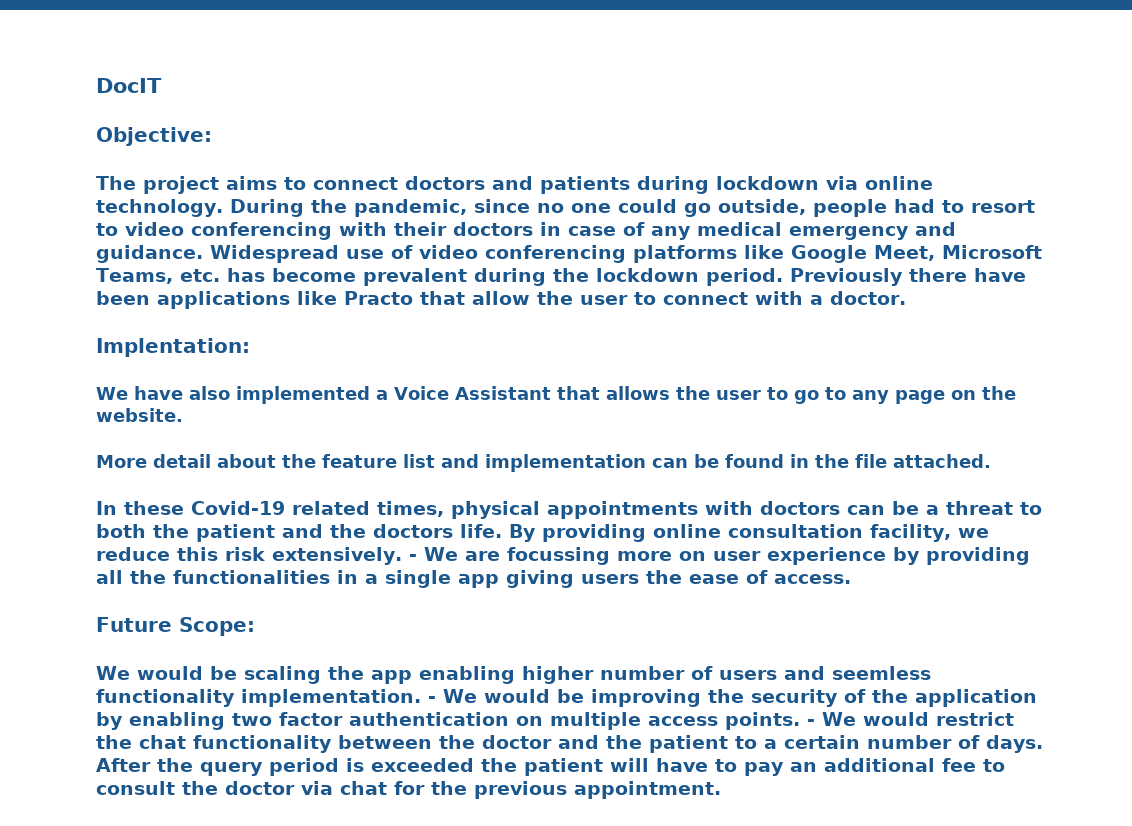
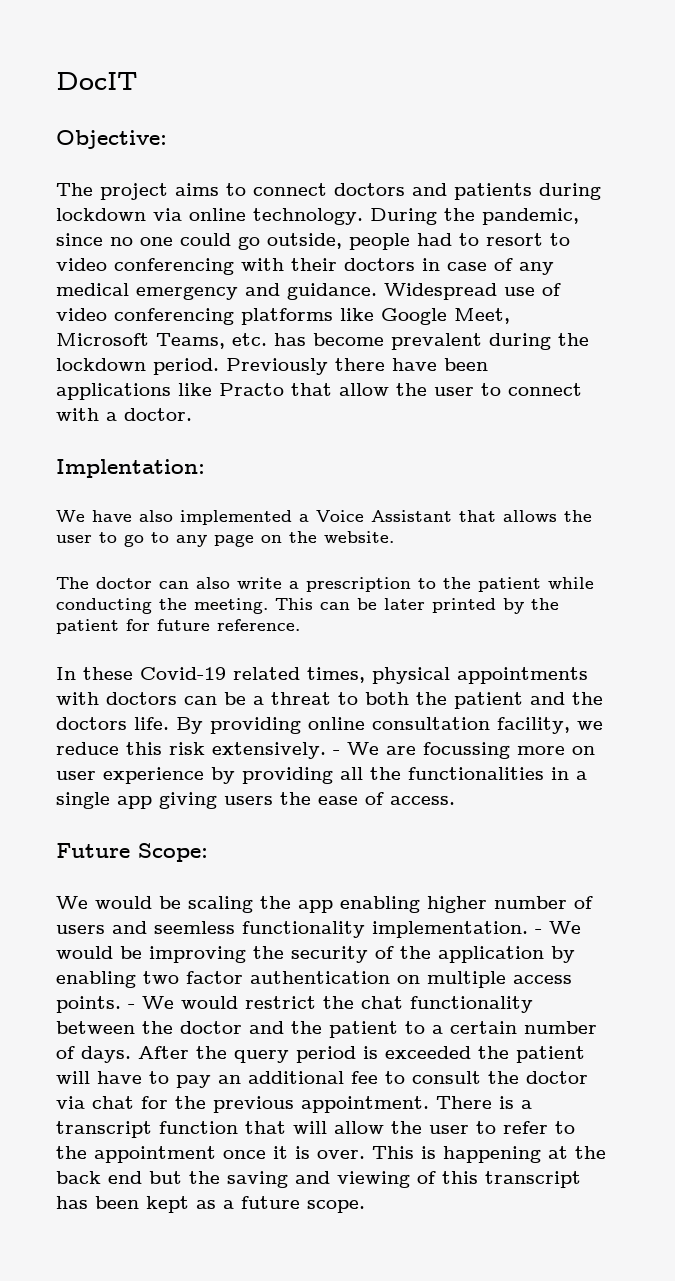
- More detail about the feature list and implementation can be found in the file attached.
+ The doctor can also write a prescription to the patient while conducting the meeting. This can be later printed by the patient for future reference.
+ There is a transcript function that will allow the user to refer to the appointment once it is over. This is happening at the back end but the saving and viewing of this transcript has been kept as a future scope.

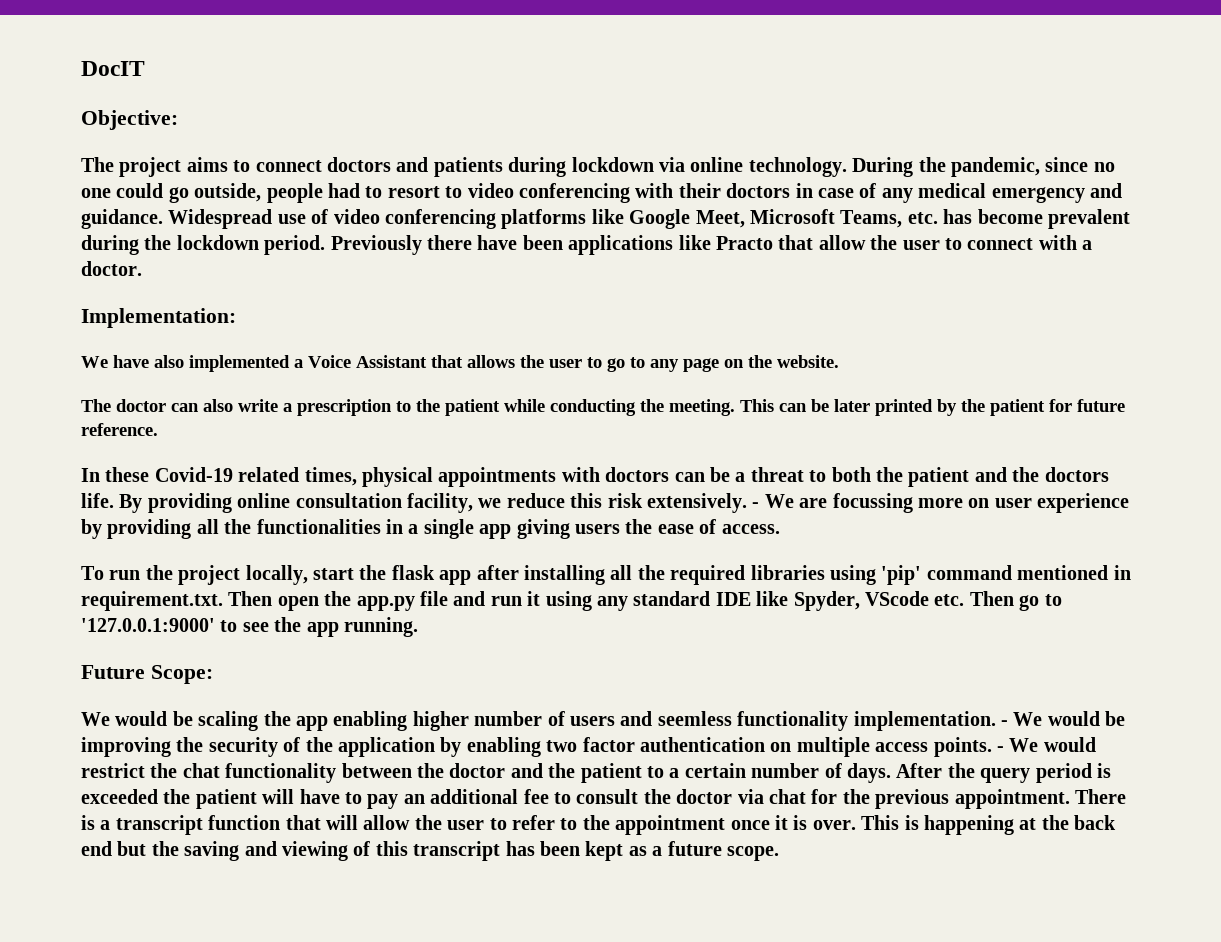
- Implentation:
+ Implementation:
+ To run the project locally, start the flask app after installing all the required libraries using 'pip' command mentioned in requirement.txt. Then open the app.py file and run it using any standard IDE like Spyder, VScode etc. Then go to '127.0.0.1:9000' to see the app running.

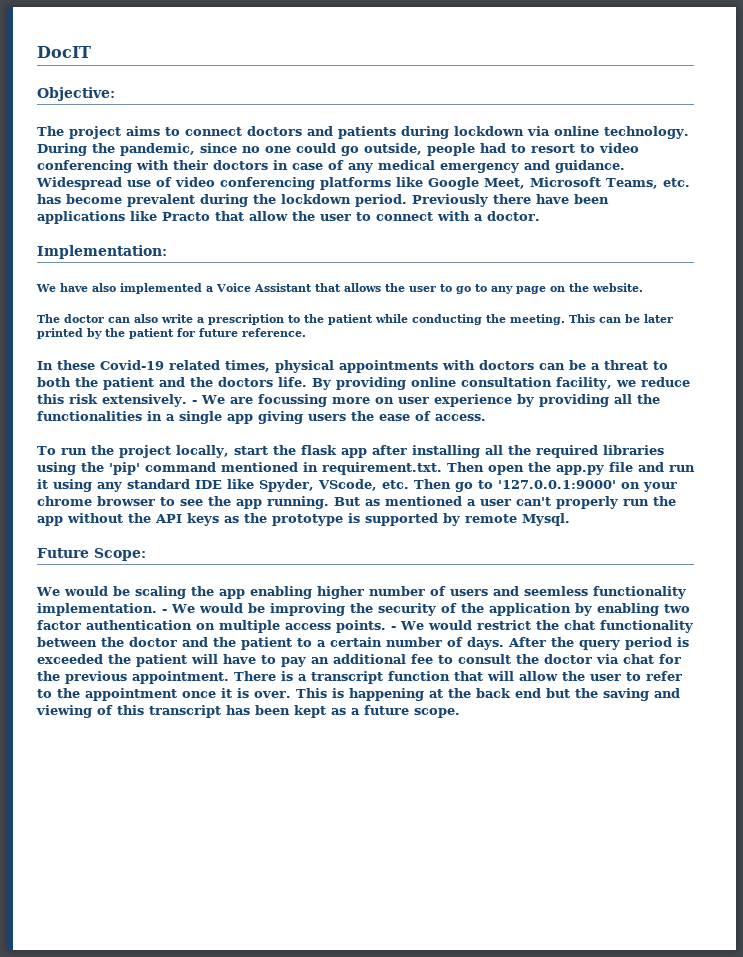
- To run the project locally, start the flask app after installing all the required libraries using 'pip' command mentioned in requirement.txt. Then open the app.py file and run it using any standard IDE like Spyder, VScode etc. Then go to '127.0.0.1:9000' to see the app running.
+ To run the project locally, start the flask app after installing all the required libraries using the 'pip' command mentioned in requirement.txt. Then open the app.py file and run it using any standard IDE like Spyder, VScode, etc. Then go to '127.0.0.1:9000' on your chrome browser to see the app running. But as mentioned a user can't properly run the app without the API keys as the prototype is supported by remote Mysql.

